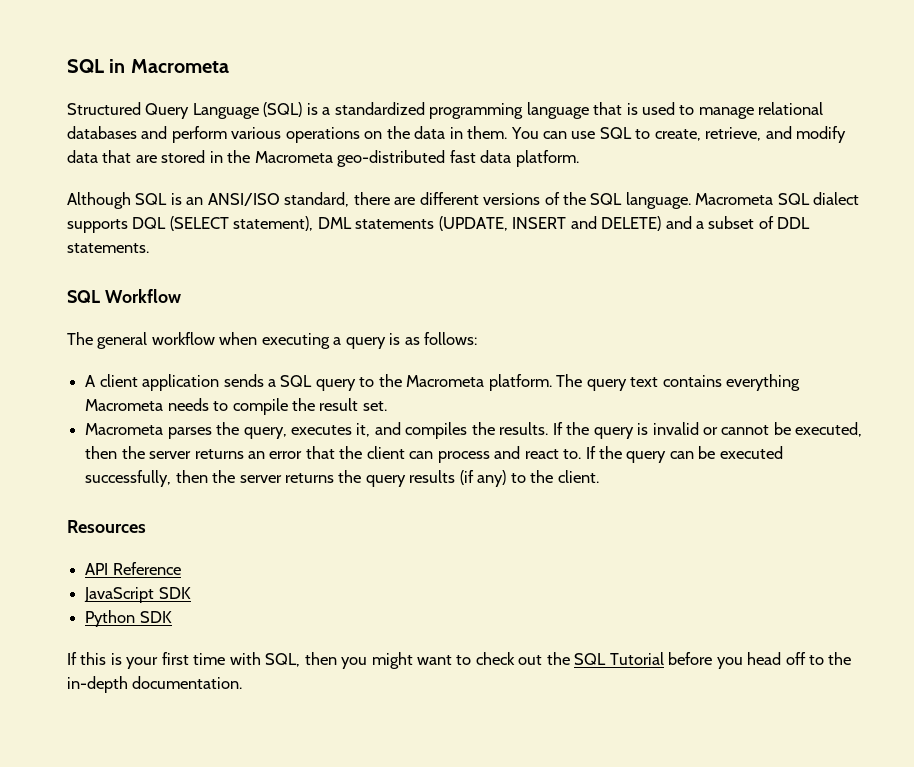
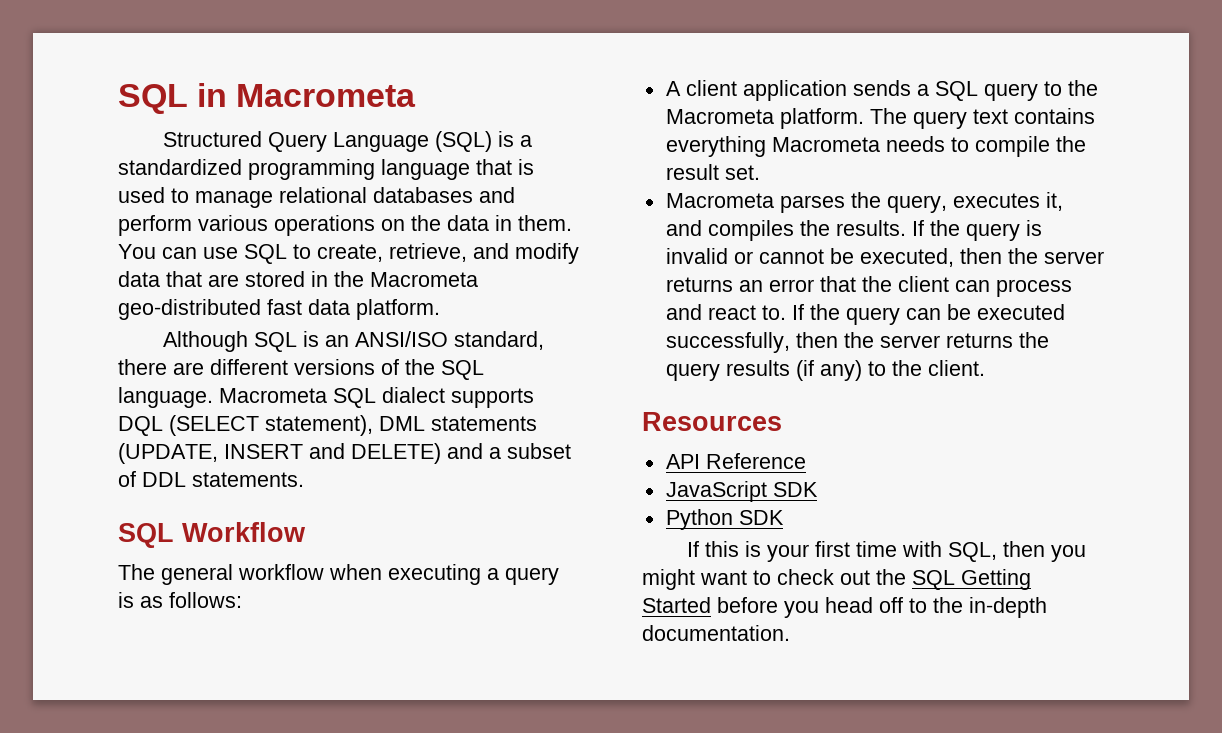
- If this is your first time with SQL, then you might want to check out the SQL Tutorial before you head off to the in-depth documentation.
+ If this is your first time with SQL, then you might want to check out the SQL Getting Started before you head off to the in-depth documentation.

